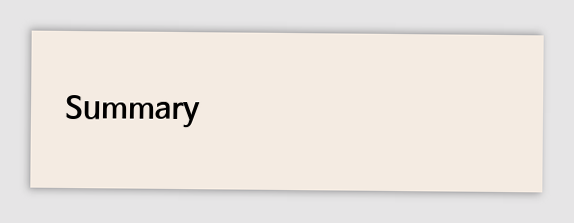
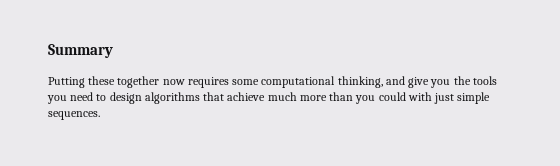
+ Putting these together now requires some computational thinking, and give you the tools you need to design algorithms that achieve much more than you could with just simple sequences.

